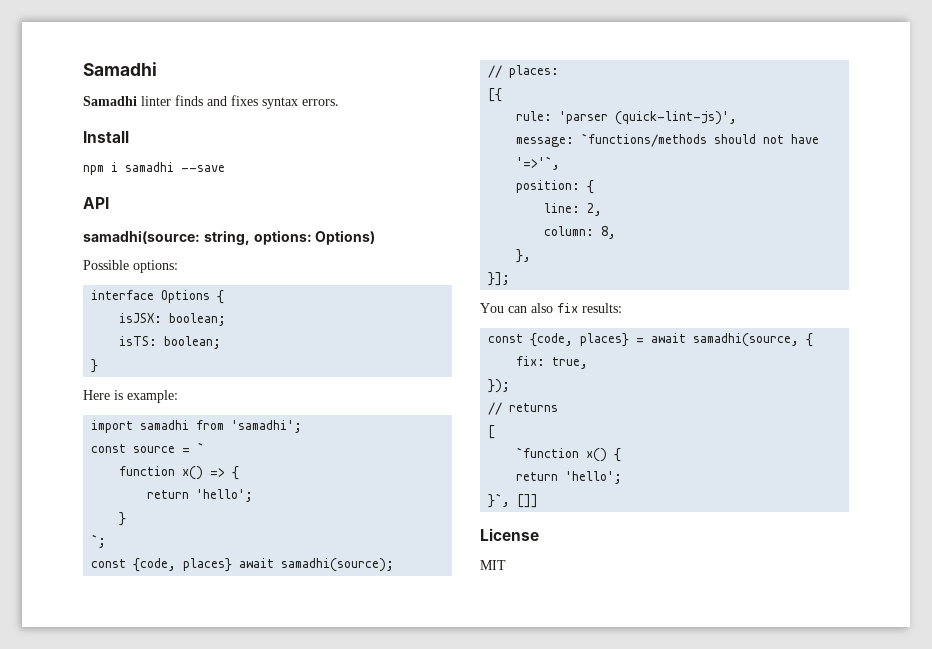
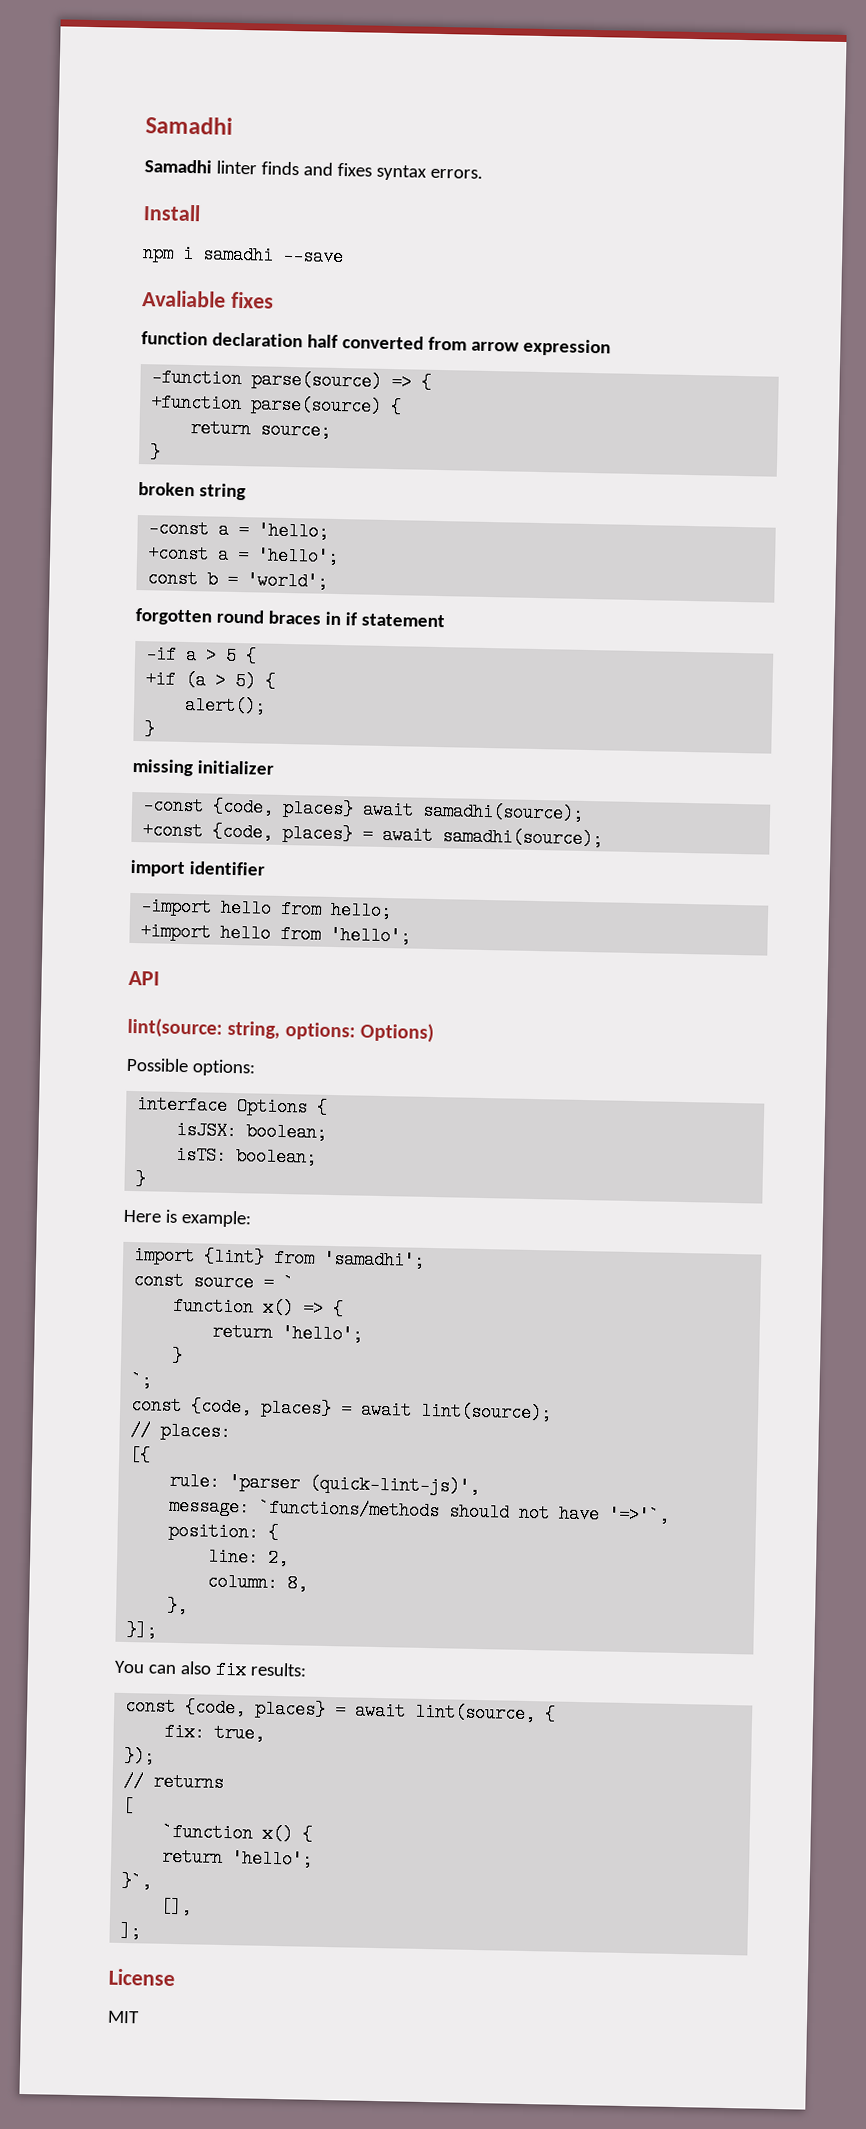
+ Avaliable fixes
+ function declaration half converted from arrow expression
+ -function parse(source) => {
+ +function parse(source) {
+ return source;
+ }
+ broken string
+ -const a = 'hello;
+ +const a = 'hello';
+ const b = 'world';
+ forgotten round braces in if statement
+ -if a > 5 {
+ +if (a > 5) {
+ alert();
+ }
+ missing initializer
+ -const {code, places} await samadhi(source);
+ +const {code, places} = await samadhi(source);
+ import identifier
+ -import hello from hello;
+ +import hello from 'hello';
- samadhi(source: string, options: Options)
+ lint(source: string, options: Options)
- import samadhi from 'samadhi';
+ import {lint} from 'samadhi';
- const {code, places} await samadhi(source);
+ const {code, places} = await lint(source);
- const {code, places} = await samadhi(source, {
+ const {code, places} = await lint(source, {
- }`, []]
+ }`,
+ [],
+ ];

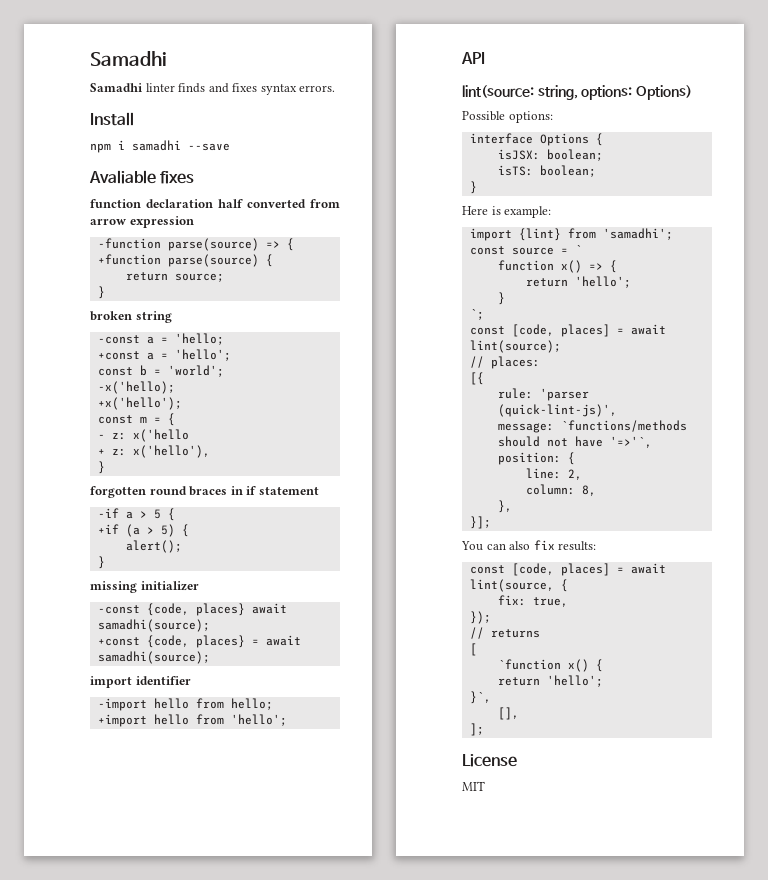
+ -x('hello);
+ +x('hello');
+ const m = {
+ - z: x('hello
+ + z: x('hello'),
+ }
- const {code, places} = await lint(source);
+ const [code, places] = await lint(source);
- const {code, places} = await lint(source, {
+ const [code, places] = await lint(source, {

